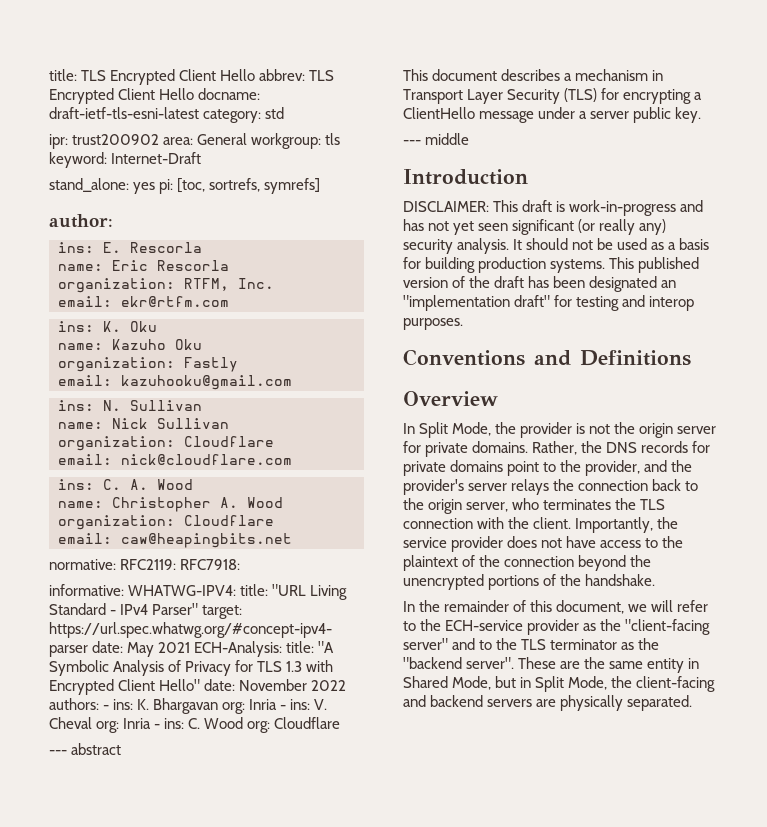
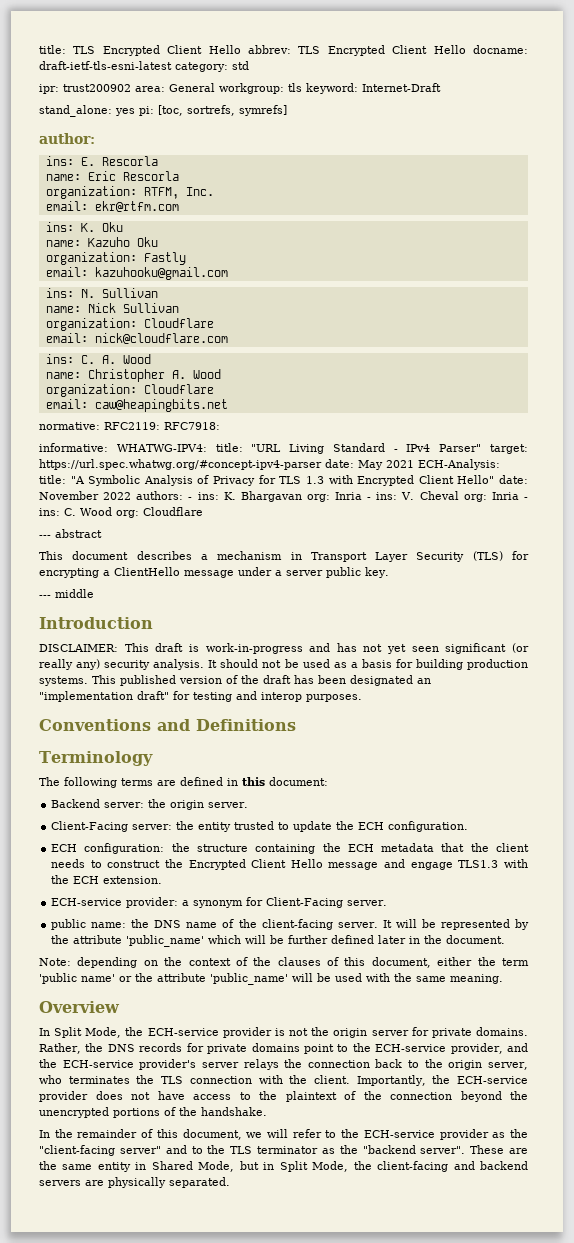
+ Terminology
+ The following terms are defined in this document:
+ Backend server: the origin server.
+ Client-Facing server: the entity trusted to update the ECH configuration.
+ ECH configuration: the structure containing the ECH metadata that the client needs to construct the Encrypted Client Hello message and engage TLS1.3 with the ECH extension.
+ ECH-service provider: a synonym for Client-Facing server.
+ public name: the DNS name of the client-facing server. It will be represented by the attribute 'public_name' which will be further defined later in the document.
+ Note: depending on the context of the clauses of this document, either the term 'public name' or the attribute 'public_name' will be used with the same meaning.
- In Split Mode, the provider is not the origin server for private domains.
+ In Split Mode, the ECH-service provider is not the origin server for private domains.
- Rather, the DNS records for private domains point to the provider, and the provider's server relays the connection back to the origin server, who terminates the TLS connection with the client.
+ Rather, the DNS records for private domains point to the ECH-service provider, and the ECH-service provider's server relays the connection back to the origin server, who terminates the TLS connection with the client.
- Importantly, the service provider does not have access to the plaintext of the connection beyond the unencrypted portions of the handshake.
+ Importantly, the ECH-service provider does not have access to the plaintext of the connection beyond the unencrypted portions of the handshake.

